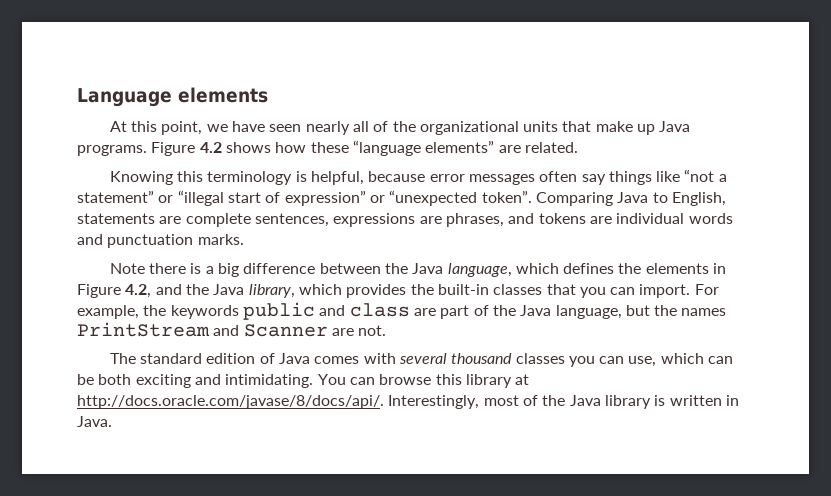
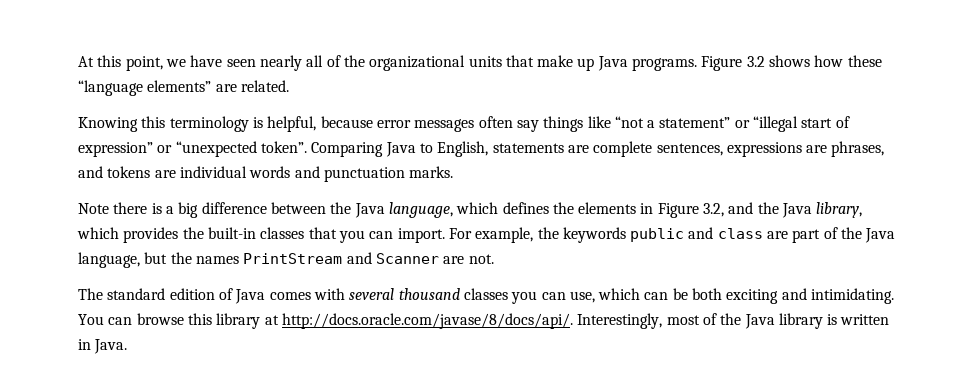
- Language elements
- Figure 4.2 shows how these “language elements” are related.
+ Figure 3.2 shows how these “language elements” are related.
- Note there is a big difference between the Java language, which defines the elements in Figure 4.2, and the Java library, which provides the built-in classes that you can import.
+ Note there is a big difference between the Java language, which defines the elements in Figure 3.2, and the Java library, which provides the built-in classes that you can import.

